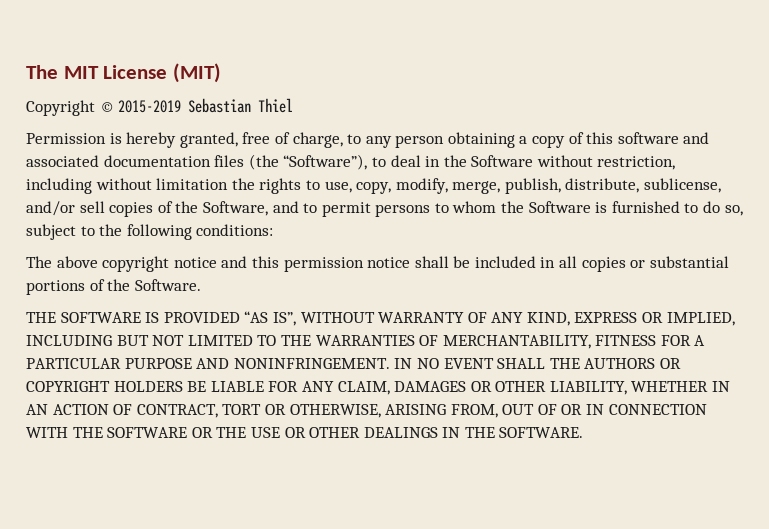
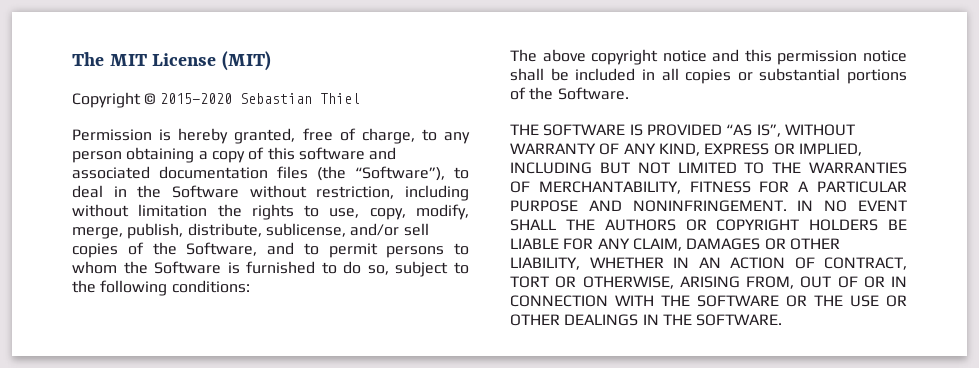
- Copyright © 2015-2019 Sebastian Thiel
+ Copyright © 2015-2020 Sebastian Thiel

